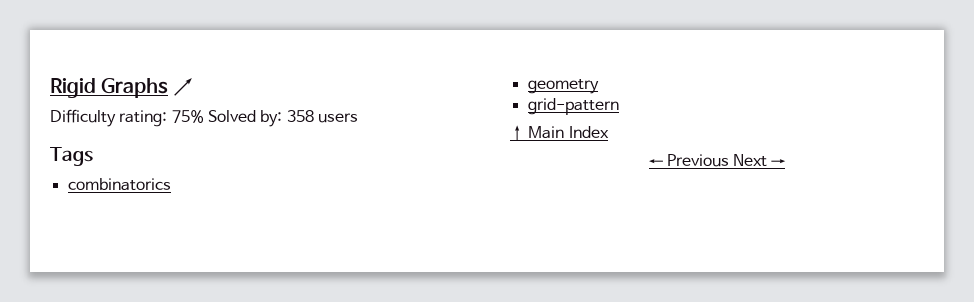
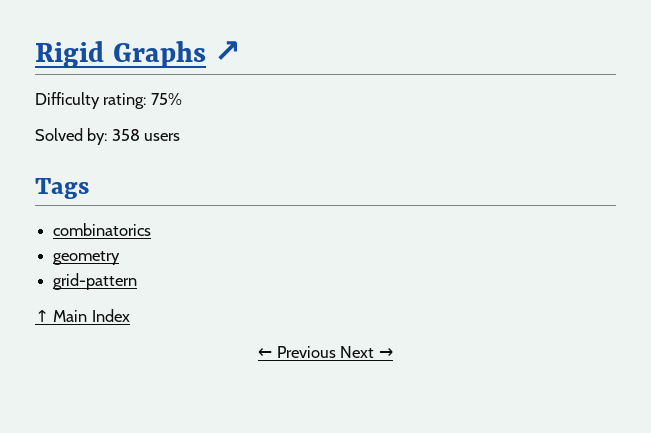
- Difficulty rating: 75% Solved by: 358 users
+ Difficulty rating: 75%
+ Solved by: 358 users

